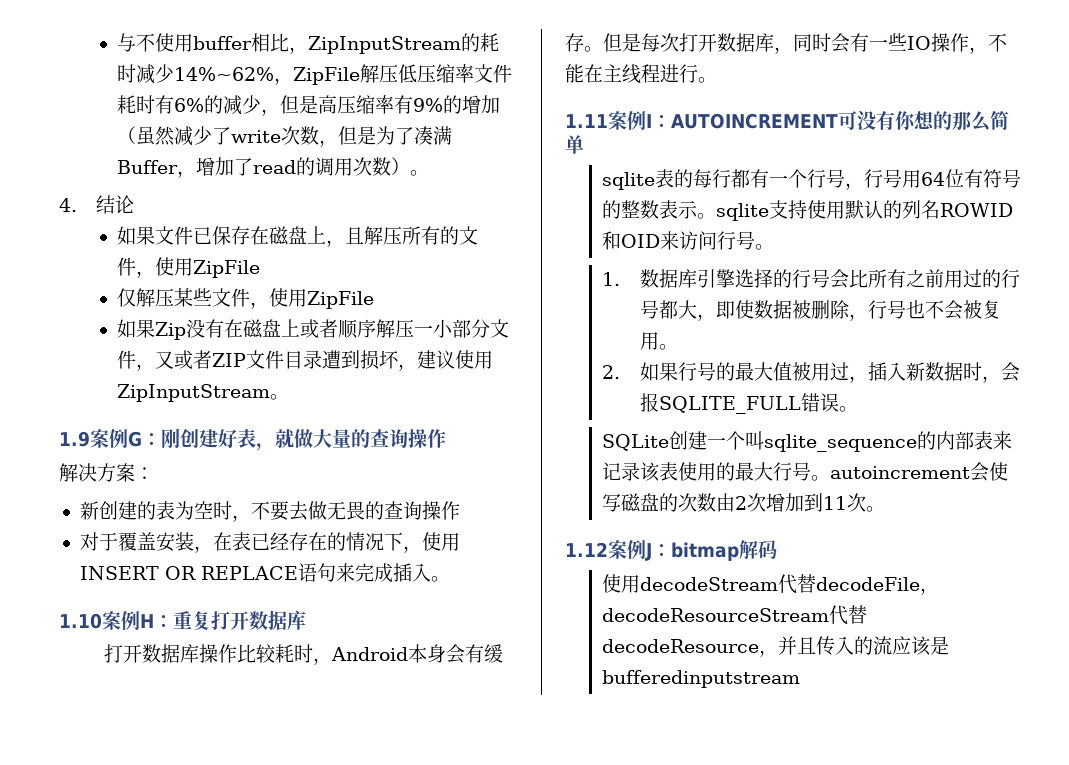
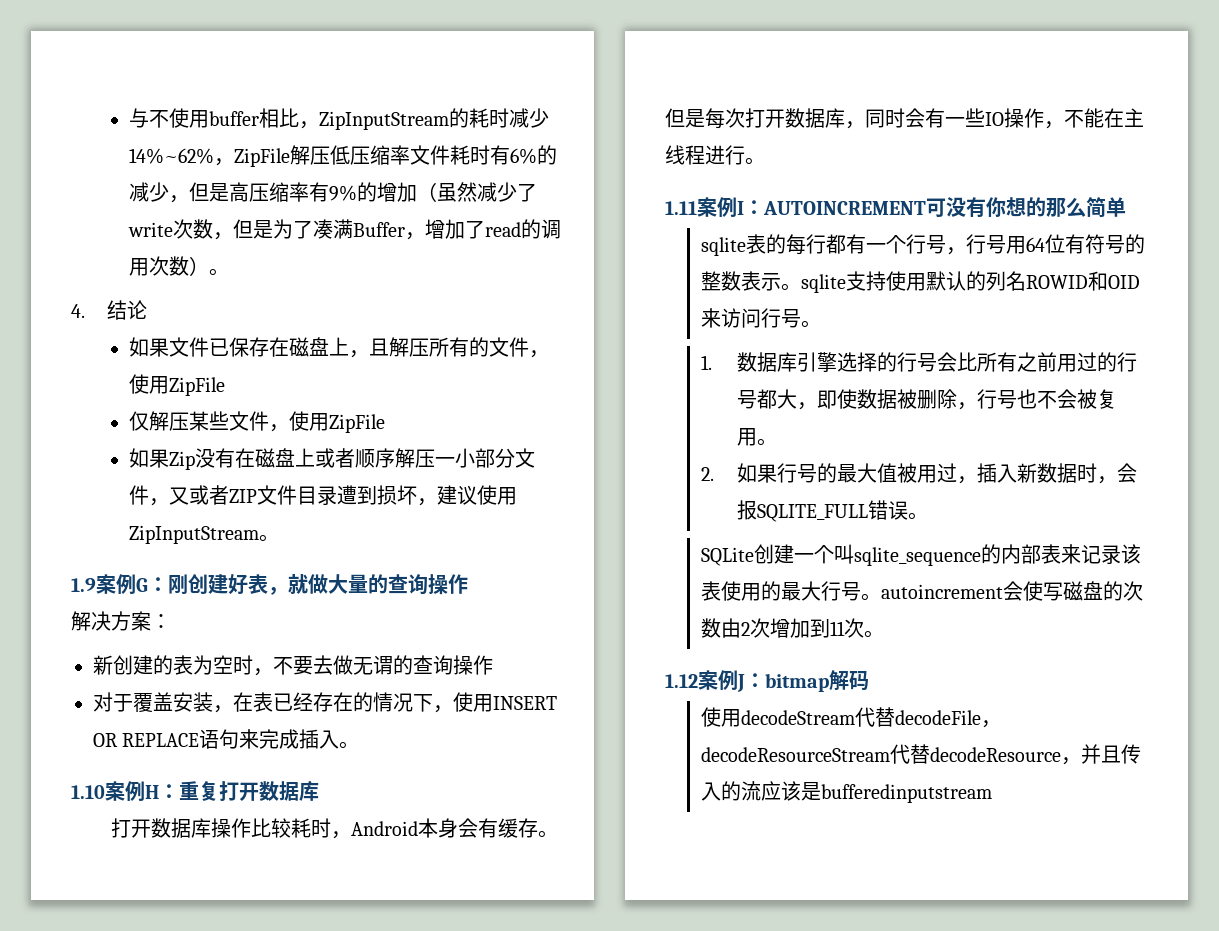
- 新创建的表为空时，不要去做无畏的查询操作
+ 新创建的表为空时，不要去做无谓的查询操作

